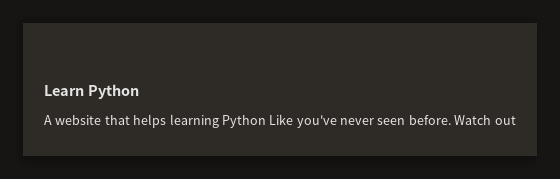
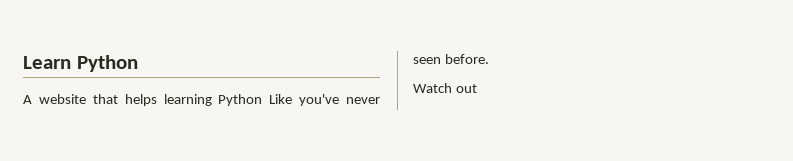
- A website that helps learning Python Like you've never seen before. Watch out
+ A website that helps learning Python Like you've never seen before.
+ Watch out

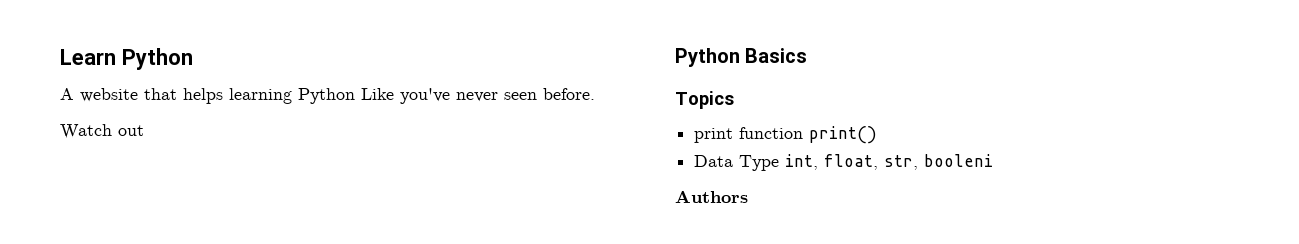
+ Python Basics
+ Topics
+ print function print()
+ Data Type int, float, str, booleni
+ Authors

